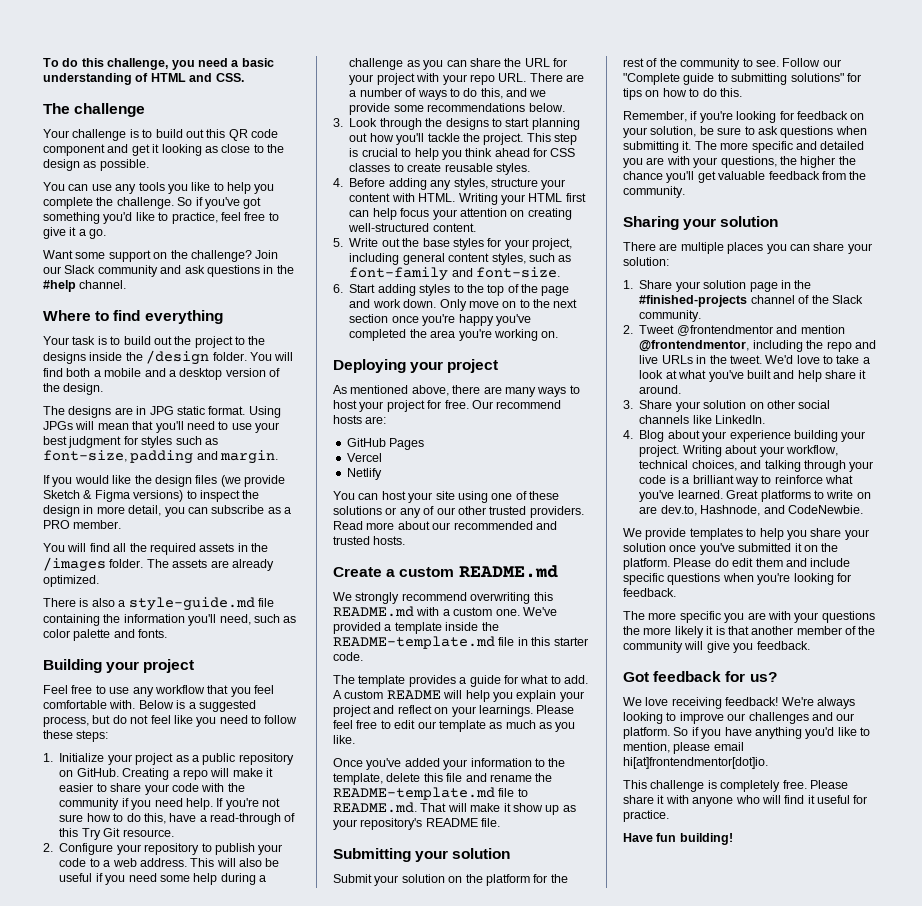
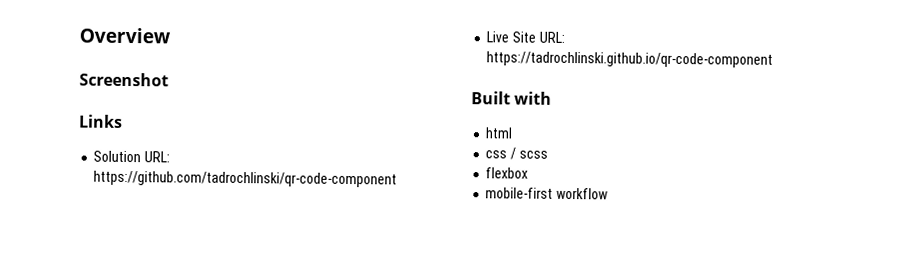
- To do this challenge, you need a basic understanding of HTML and CSS.
- The challenge
- Your challenge is to build out this QR code component and get it looking as close to the design as possible.
- You can use any tools you like to help you complete the challenge. So if you've got something you'd like to practice, feel free to give it a go.
- Want some support on the challenge? Join our Slack community and ask questions in the #help channel.
- Where to find everything
- Your task is to build out the project to the designs inside the /design folder. You will find both a mobile and a desktop version of the design.
- The designs are in JPG static format. Using JPGs will mean that you'll need to use your best judgment for styles such as font-size, padding and margin.
- If you would like the design files (we provide Sketch & Figma versions) to inspect the design in more detail, you can subscribe as a PRO member.
- You will find all the required assets in the /images folder. The assets are already optimized.
- There is also a style-guide.md file containing the information you'll need, such as color palette and fonts.
- Building your project
- Feel free to use any workflow that you feel comfortable with. Below is a suggested process, but do not feel like you need to follow these steps:
- 1. Initialize your project as a public repository on GitHub. Creating a repo will make it easier to share your code with the community if you need help. If you're not sure how to do this, have a read-through of this Try Git resource.
- 2. Configure your repository to publish your code to a web address. This will also be useful if you need some help during a challenge as you can share the URL for your project with your repo URL. There are a number of ways to do this, and we provide some recommendations below.
- 3. Look through the designs to start planning out how you'll tackle the project. This step is crucial to help you think ahead for CSS classes to create reusable styles.
- 4. Before adding any styles, structure your content with HTML. Writing your HTML first can help focus your attention on creating well-structured content.
- 5. Write out the base styles for your project, including general content styles, such as font-family and font-size.
- 6. Start adding styles to the top of the page and work down. Only move on to the next section once you're happy you've completed the area you're working on.
- Deploying your project
- As mentioned above, there are many ways to host your project for free. Our recommend hosts are:
- GitHub Pages
- Vercel
- Netlify
- You can host your site using one of these solutions or any of our other trusted providers. Read more about our recommended and trusted hosts.
- Create a custom README.md
- We strongly recommend overwriting this README.md with a custom one. We've provided a template inside the README-template.md file in this starter code.
- The template provides a guide for what to add. A custom README will help you explain your project and reflect on your learnings. Please feel free to edit our template as much as you like.
- Once you've added your information to the template, delete this file and rename the README-template.md file to README.md. That will make it show up as your repository's README file.
- Submitting your solution
- Submit your solution on the platform for the rest of the community to see. Follow our "Complete guide to submitting solutions" for tips on how to do this.
- Remember, if you're looking for feedback on your solution, be sure to ask questions when submitting it. The more specific and detailed you are with your questions, the higher the chance you'll get valuable feedback from the community.
- Sharing your solution
- There are multiple places you can share your solution:
- 1. Share your solution page in the #finished-projects channel of the Slack community.
- 2. Tweet @frontendmentor and mention @frontendmentor, including the repo and live URLs in the tweet. We'd love to take a look at what you've built and help share it around.
- 3. Share your solution on other social channels like LinkedIn.
- 4. Blog about your experience building your project. Writing about your workflow, technical choices, and talking through your code is a brilliant way to reinforce what you've learned. Great platforms to write on are dev.to, Hashnode, and CodeNewbie.
- We provide templates to help you share your solution once you've submitted it on the platform. Please do edit them and include specific questions when you're looking for feedback.
- The more specific you are with your questions the more likely it is that another member of the community will give you feedback.
- Got feedback for us?
- We love receiving feedback! We're always looking to improve our challenges and our platform. So if you have anything you'd like to mention, please email hi[at]frontendmentor[dot]io.
- This challenge is completely free. Please share it with anyone who will find it useful for practice.
- Have fun building!
+ Overview
+ Screenshot
+ Links
+ Solution URL: https://github.com/tadrochlinski/qr-code-component
+ Live Site URL: https://tadrochlinski.github.io/qr-code-component
+ Built with
+ html
+ css / scss
+ flexbox
+ mobile-first workflow

